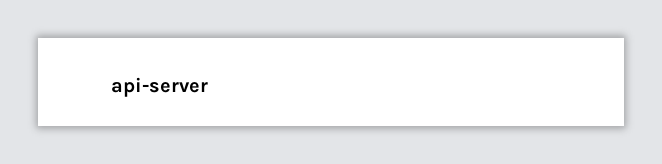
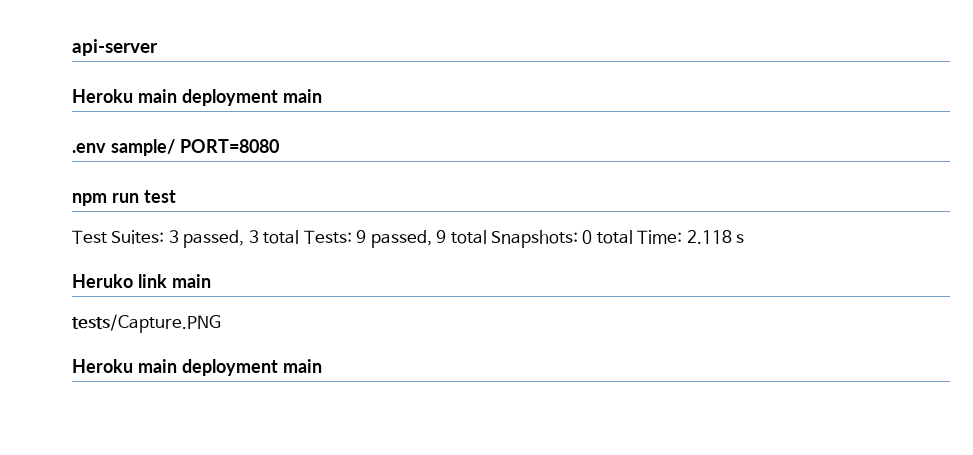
  api-server
+ Heroku main deployment main
+ .env sample/ PORT=8080
+ npm run test
+ Test Suites: 3 passed, 3 total Tests: 9 passed, 9 total Snapshots: 0 total Time: 2.118 s
+ Heruko link main
+ tests/Capture.PNG
+ Heroku main deployment main

